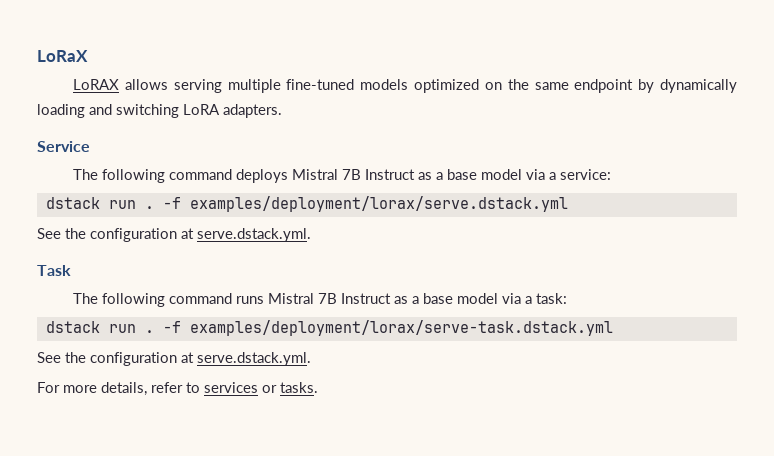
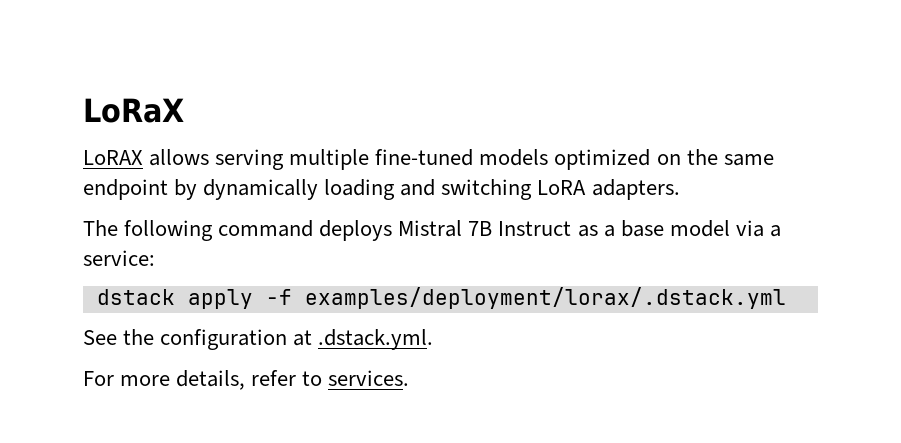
- Service
- dstack run . -f examples/deployment/lorax/serve.dstack.yml
- See the configuration at serve.dstack.yml.
- Task
- The following command runs Mistral 7B Instruct as a base model via a task:
- dstack run . -f examples/deployment/lorax/serve-task.dstack.yml
- See the configuration at serve.dstack.yml.
+ dstack apply -f examples/deployment/lorax/.dstack.yml
+ See the configuration at .dstack.yml.
- For more details, refer to services or tasks.
+ For more details, refer to services.

